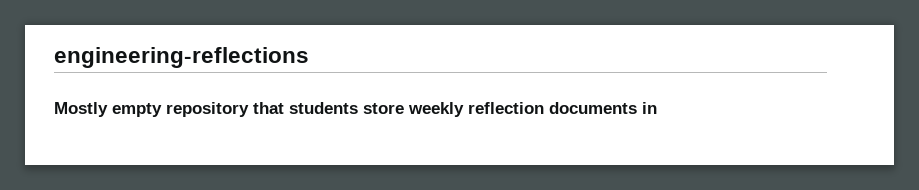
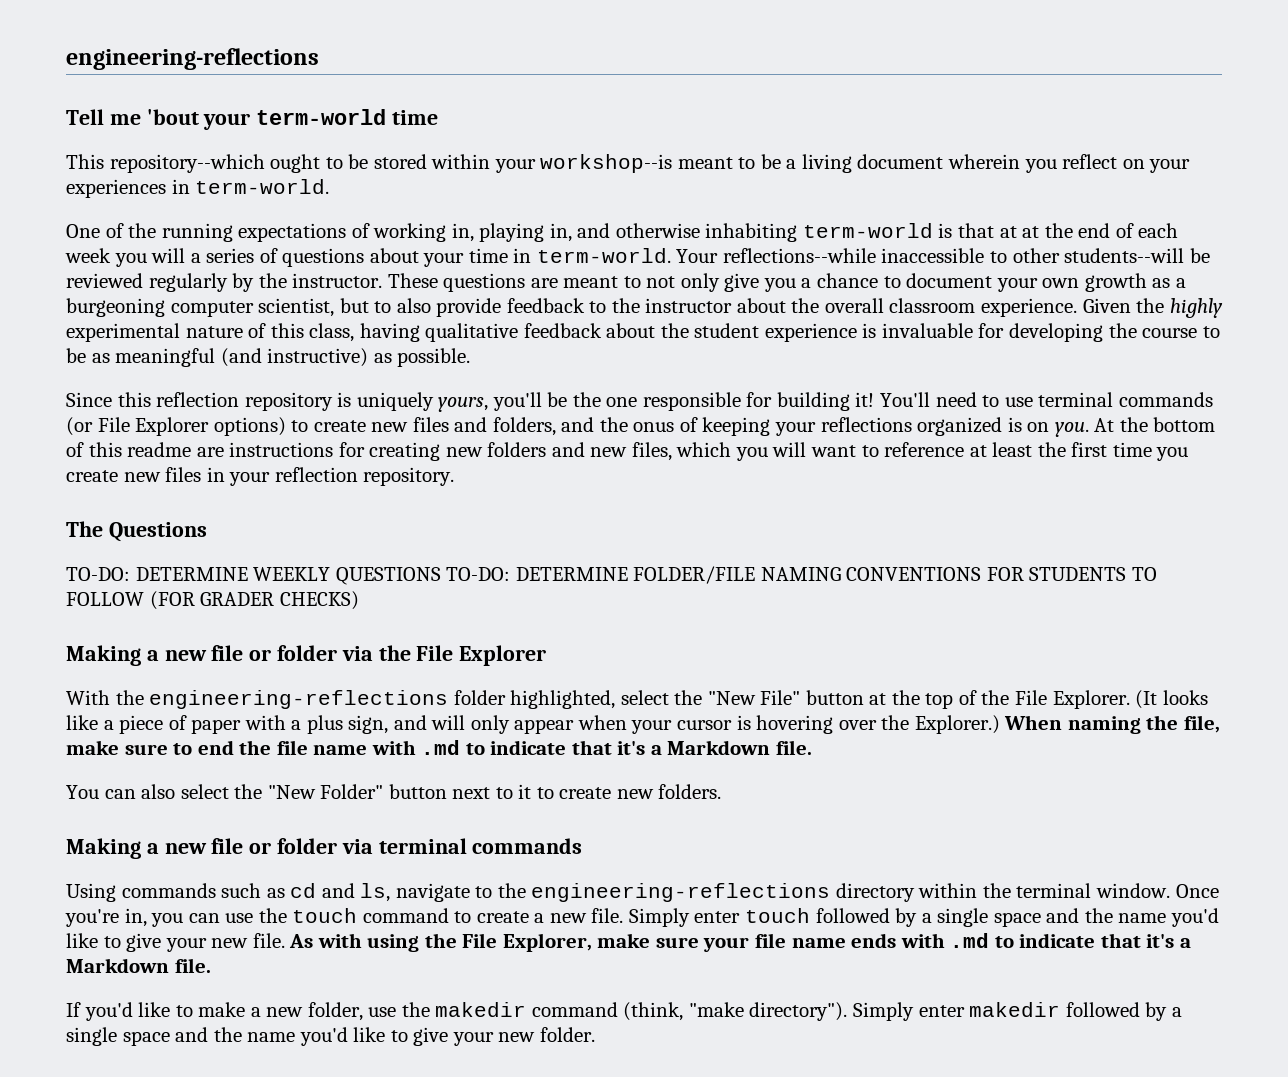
- Mostly empty repository that students store weekly reflection documents in
+ Tell me 'bout your term-world time
+ This repository--which ought to be stored within your workshop--is meant to be a living document wherein you reflect on your experiences in term-world.
+ One of the running expectations of working in, playing in, and otherwise inhabiting term-world is that at at the end of each week you will a series of questions about your time in term-world. Your reflections--while inaccessible to other students--will be reviewed regularly by the instructor. These questions are meant to not only give you a chance to document your own growth as a burgeoning computer scientist, but to also provide feedback to the instructor about the overall classroom experience. Given the highly experimental nature of this class, having qualitative feedback about the student experience is invaluable for developing the course to be as meaningful (and instructive) as possible.
+ Since this reflection repository is uniquely yours, you'll be the one responsible for building it! You'll need to use terminal commands (or File Explorer options) to create new files and folders, and the onus of keeping your reflections organized is on you. At the bottom of this readme are instructions for creating new folders and new files, which you will want to reference at least the first time you create new files in your reflection repository.
+ The Questions
+ TO-DO: DETERMINE WEEKLY QUESTIONS TO-DO: DETERMINE FOLDER/FILE NAMING CONVENTIONS FOR STUDENTS TO FOLLOW (FOR GRADER CHECKS)
+ Making a new file or folder via the File Explorer
+ With the engineering-reflections folder highlighted, select the "New File" button at the top of the File Explorer. (It looks like a piece of paper with a plus sign, and will only appear when your cursor is hovering over the Explorer.) When naming the file, make sure to end the file name with .md to indicate that it's a Markdown file.
+ You can also select the "New Folder" button next to it to create new folders.
+ Making a new file or folder via terminal commands
+ Using commands such as cd and ls, navigate to the engineering-reflections directory within the terminal window. Once you're in, you can use the touch command to create a new file. Simply enter touch followed by a single space and the name you'd like to give your new file. As with using the File Explorer, make sure your file name ends with .md to indicate that it's a Markdown file.
+ If you'd like to make a new folder, use the makedir command (think, "make directory"). Simply enter makedir followed by a single space and the name you'd like to give your new folder.

